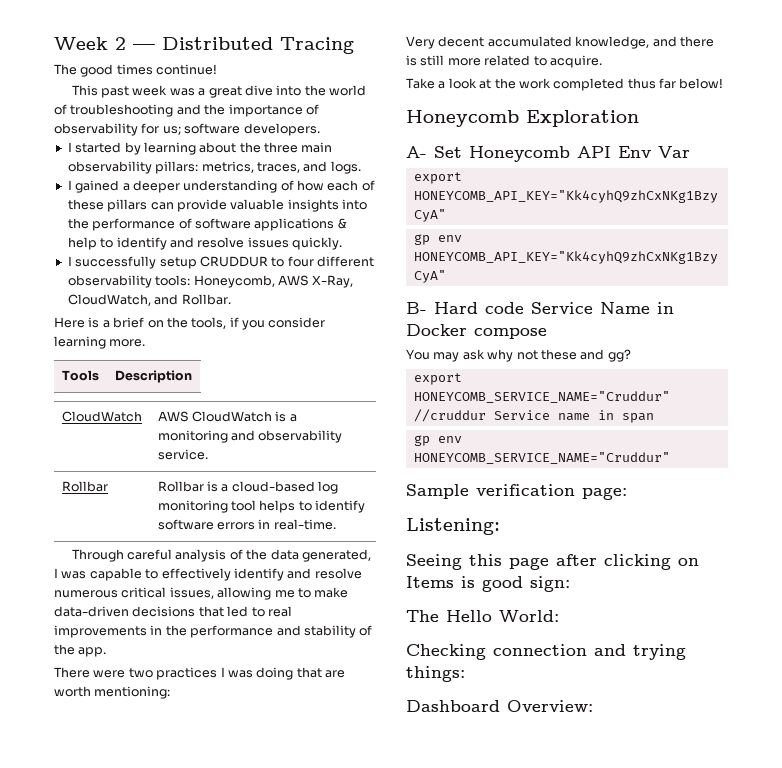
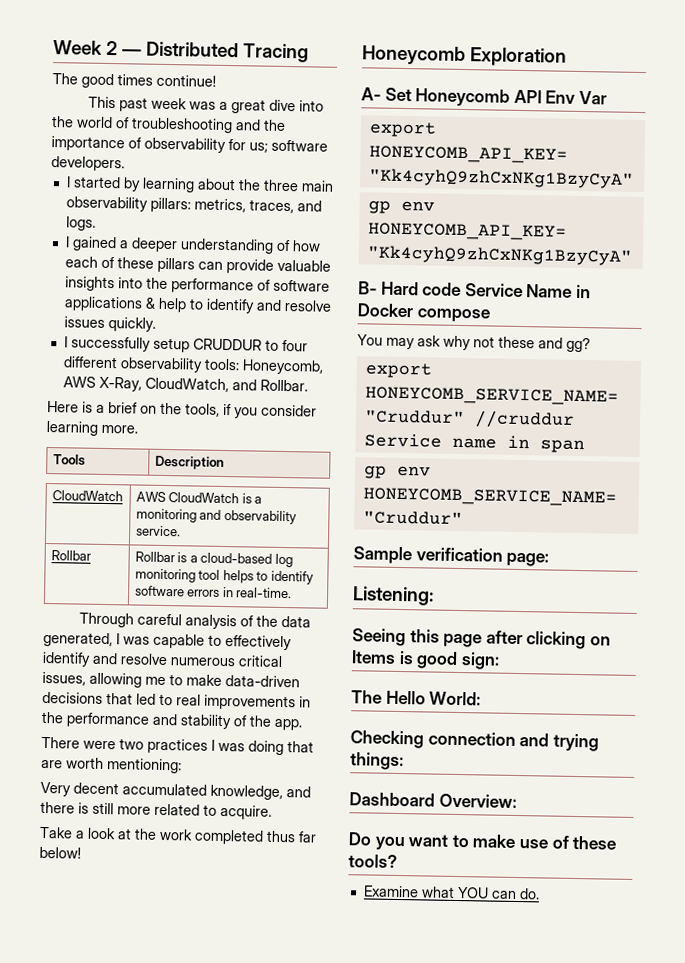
+ Do you want to make use of these tools?
+ Examine what YOU can do.

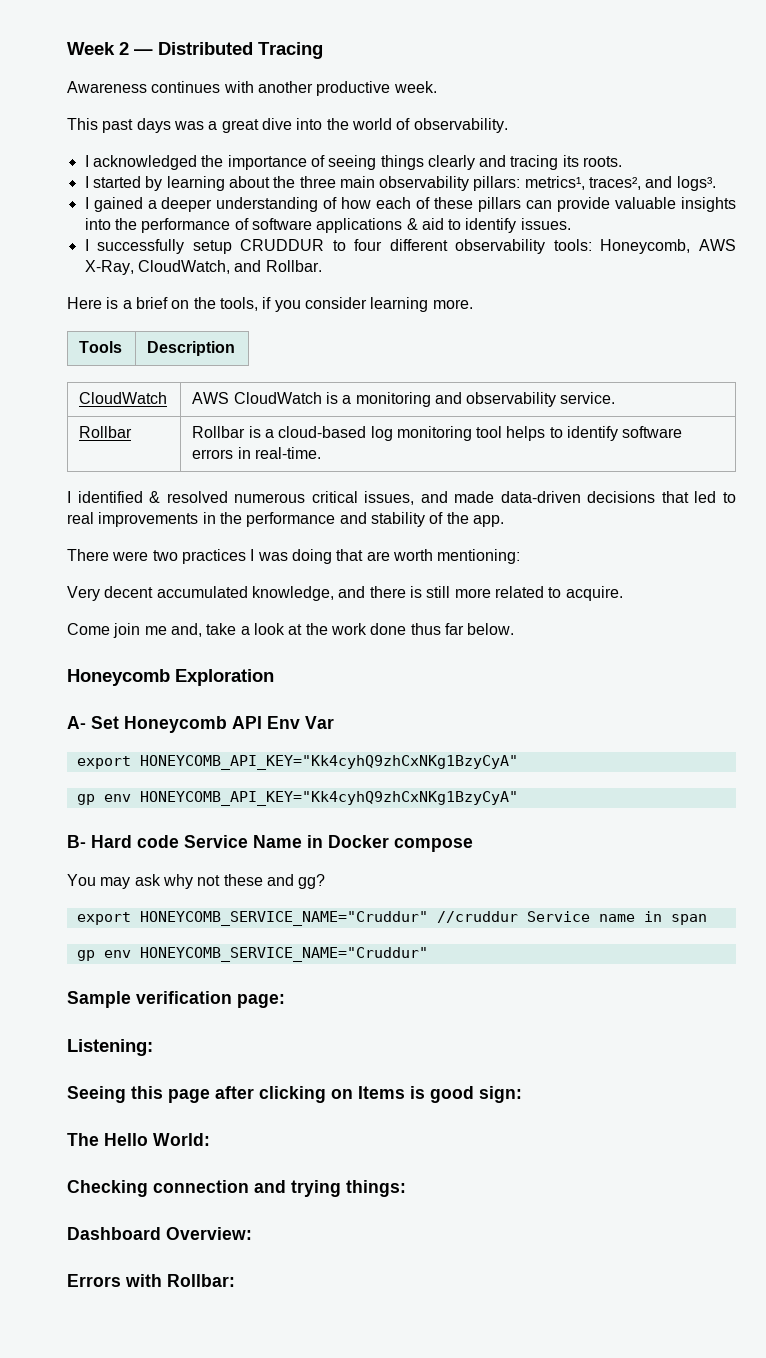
- The good times continue!
+ Awareness continues with another productive week.
- This past week was a great dive into the world of troubleshooting and the importance of observability for us; software developers.
+ This past days was a great dive into the world of observability.
+ I acknowledged the importance of seeing things clearly and tracing its roots.
- I started by learning about the three main observability pillars: metrics, traces, and logs.
+ I started by learning about the three main observability pillars: metrics¹, traces², and logs³.
- I gained a deeper understanding of how each of these pillars can provide valuable insights into the performance of software applications & help to identify and resolve issues quickly.
+ I gained a deeper understanding of how each of these pillars can provide valuable insights into the performance of software applications & aid to identify issues.
- Through careful analysis of the data generated, I was capable to effectively identify and resolve numerous critical issues, allowing me to make data-driven decisions that led to real improvements in the performance and stability of the app.
+ I identified & resolved numerous critical issues, and made data-driven decisions that led to real improvements in the performance and stability of the app.
- Take a look at the work completed thus far below!
+ Come join me and, take a look at the work done thus far below.
- Do you want to make use of these tools?
- Examine what YOU can do.
+ Errors with Rollbar:

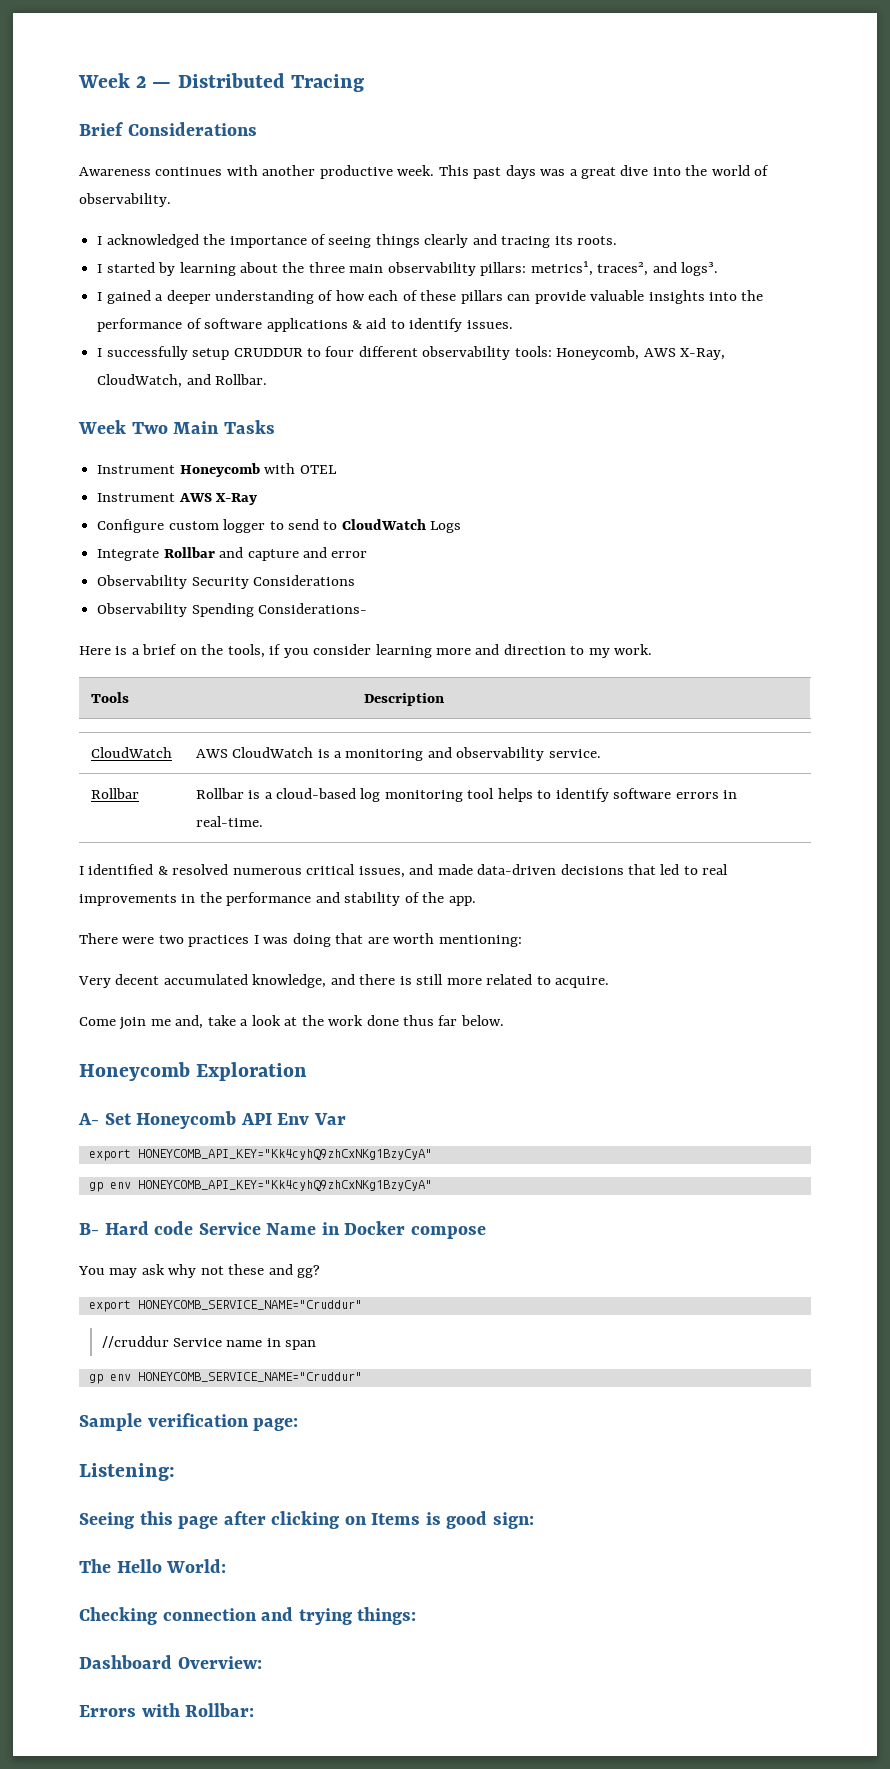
+ Brief Considerations
- Awareness continues with another productive week.
- This past days was a great dive into the world of observability.
+ Awareness continues with another productive week. This past days was a great dive into the world of observability.
+ Week Two Main Tasks
+ Instrument Honeycomb with OTEL
+ Instrument AWS X-Ray
+ Configure custom logger to send to CloudWatch Logs
+ Integrate Rollbar and capture and error
+ Observability Security Considerations
+ Observability Spending Considerations-
- Here is a brief on the tools, if you consider learning more.
+ Here is a brief on the tools, if you consider learning more and direction to my work.
- export HONEYCOMB_SERVICE_NAME="Cruddur" //cruddur Service name in span
+ export HONEYCOMB_SERVICE_NAME="Cruddur"
+ //cruddur Service name in span

